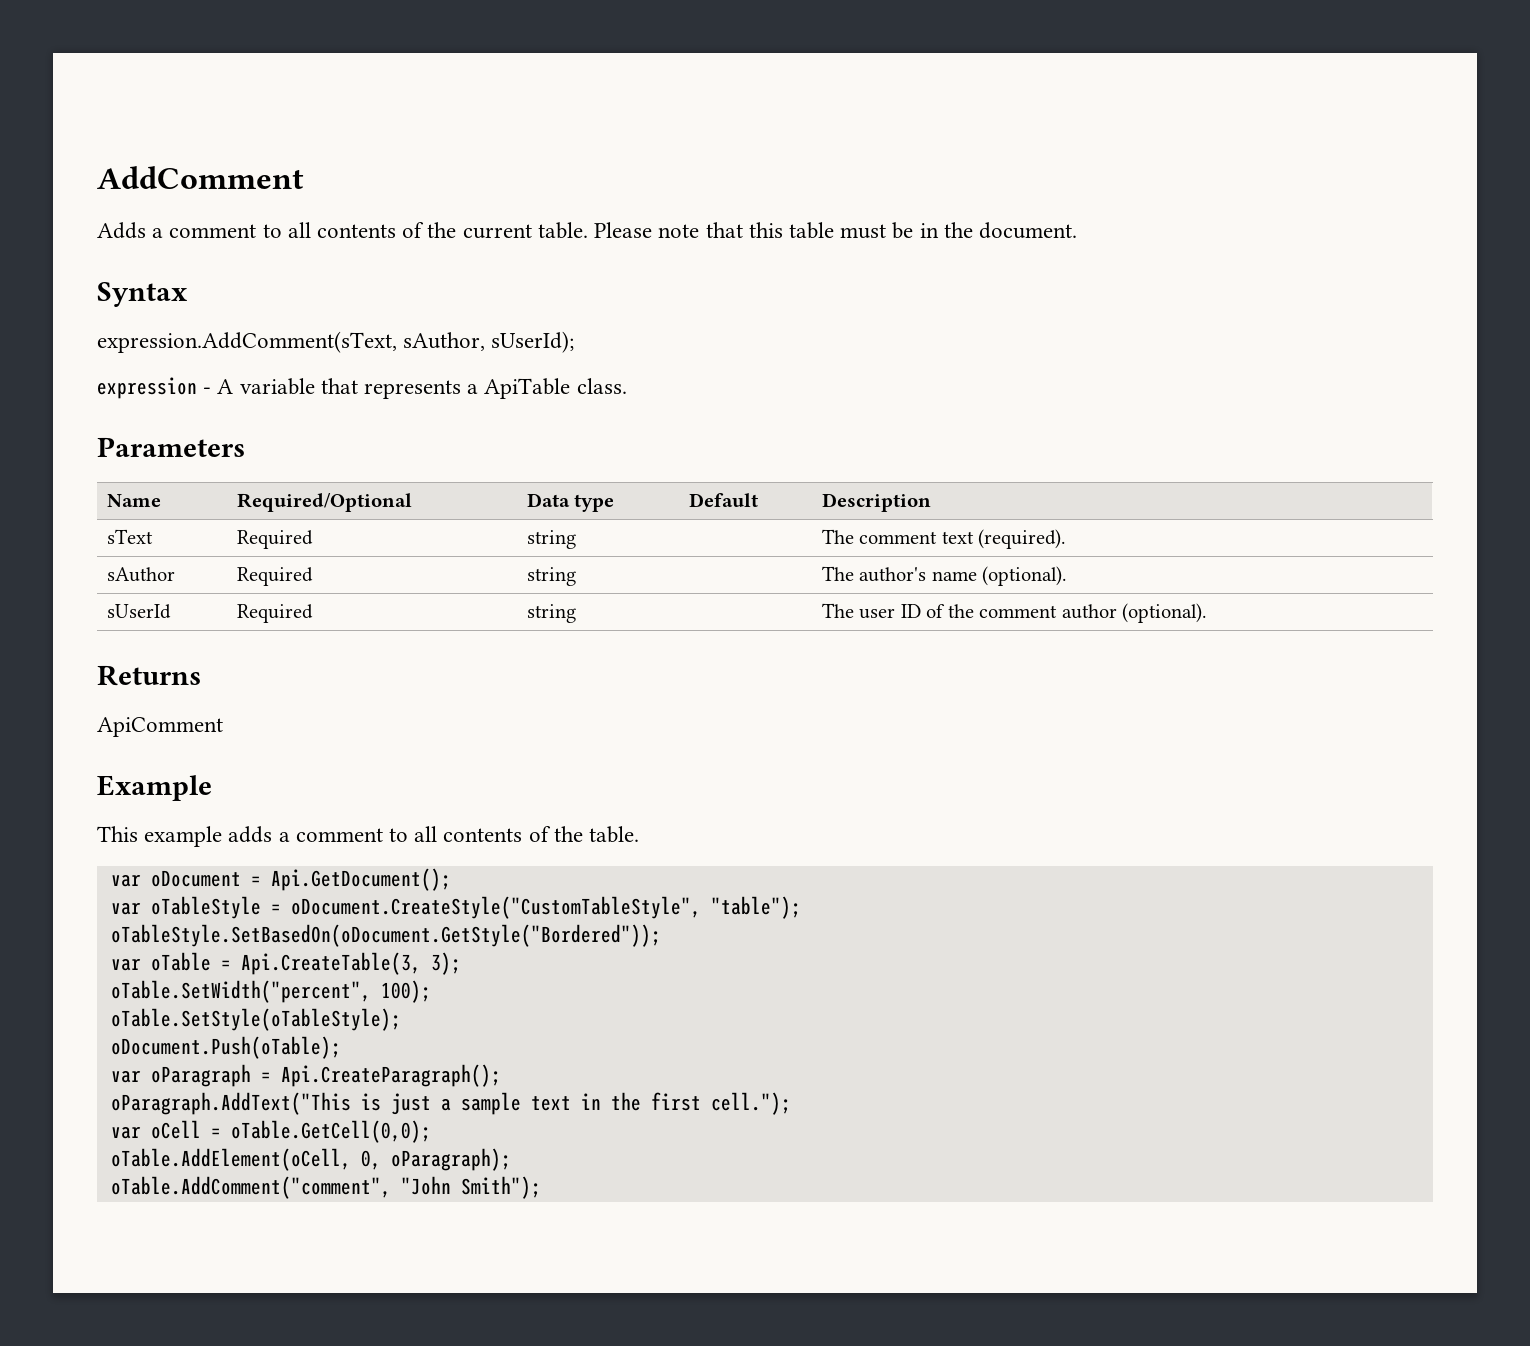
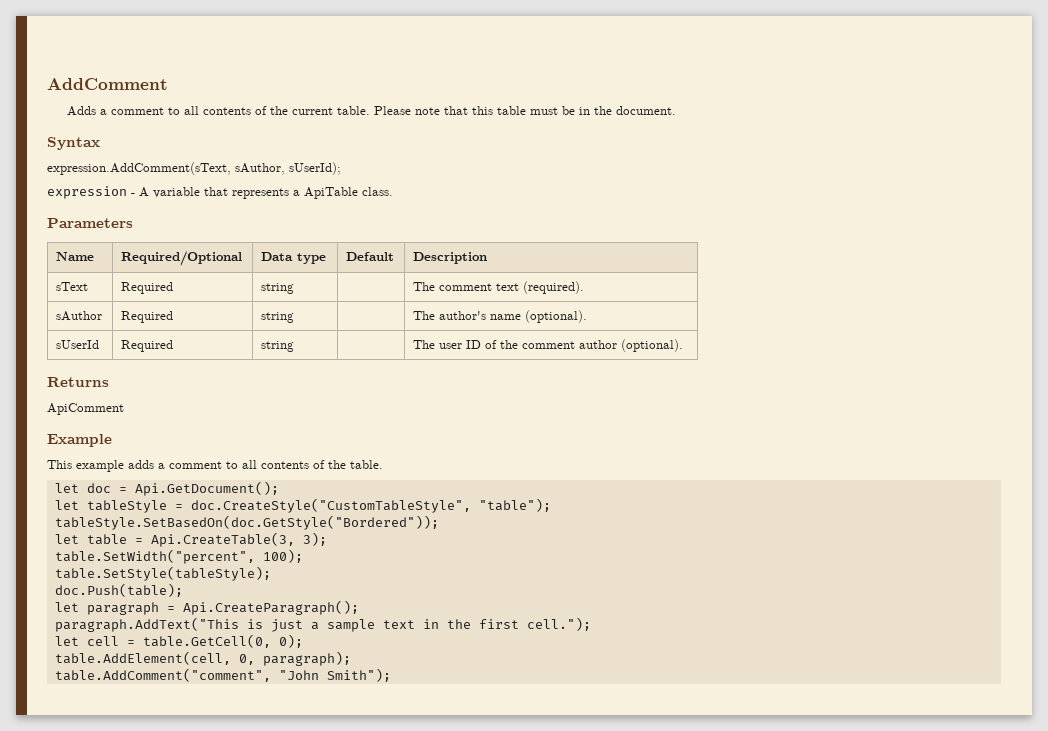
- var oDocument = Api.GetDocument();
+ let doc = Api.GetDocument();
- var oTableStyle = oDocument.CreateStyle("CustomTableStyle", "table");
- oTableStyle.SetBasedOn(oDocument.GetStyle("Bordered"));
- var oTable = Api.CreateTable(3, 3);
+ let tableStyle = doc.CreateStyle("CustomTableStyle", "table");
+ tableStyle.SetBasedOn(doc.GetStyle("Bordered"));
+ let table = Api.CreateTable(3, 3);
- oTable.SetWidth("percent", 100);
+ table.SetWidth("percent", 100);
- oTable.SetStyle(oTableStyle);
- oDocument.Push(oTable);
- var oParagraph = Api.CreateParagraph();
+ table.SetStyle(tableStyle);
+ doc.Push(table);
+ let paragraph = Api.CreateParagraph();
- oParagraph.AddText("This is just a sample text in the first cell.");
+ paragraph.AddText("This is just a sample text in the first cell.");
- var oCell = oTable.GetCell(0,0);
- oTable.AddElement(oCell, 0, oParagraph);
- oTable.AddComment("comment", "John Smith");
+ let cell = table.GetCell(0, 0);
+ table.AddElement(cell, 0, paragraph);
+ table.AddComment("comment", "John Smith");

